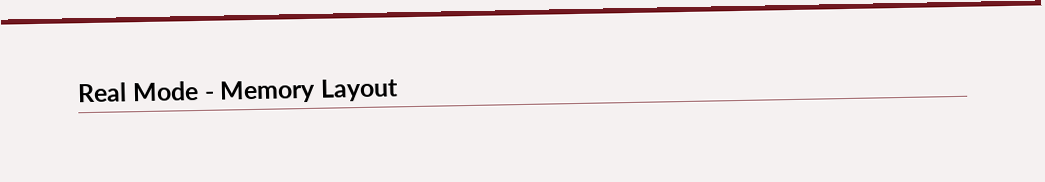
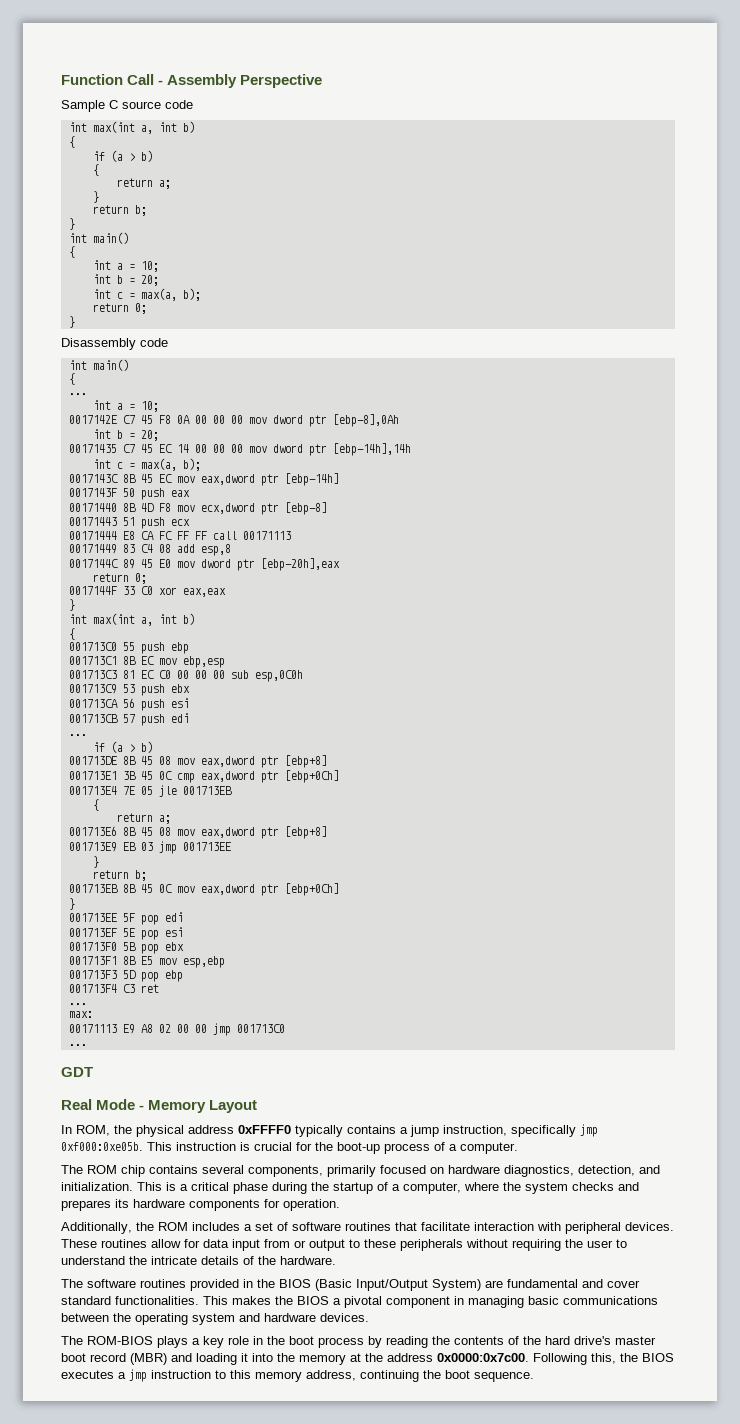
+ Function Call - Assembly Perspective
+ Sample C source code
+ int max(int a, int b)
+ {
+ if (a > b)
+ {
+ return a;
+ }
+ return b;
+ }
+ int main()
+ {
+ int a = 10;
+ int b = 20;
+ int c = max(a, b);
+ return 0;
+ }
+ Disassembly code
+ int main()
+ {
+ ...
+ int a = 10;
+ 0017142E C7 45 F8 0A 00 00 00 mov dword ptr [ebp-8],0Ah
+ int b = 20;
+ 00171435 C7 45 EC 14 00 00 00 mov dword ptr [ebp-14h],14h
+ int c = max(a, b);
+ 0017143C 8B 45 EC mov eax,dword ptr [ebp-14h]
+ 0017143F 50 push eax
+ 00171440 8B 4D F8 mov ecx,dword ptr [ebp-8]
+ 00171443 51 push ecx
+ 00171444 E8 CA FC FF FF call 00171113
+ 00171449 83 C4 08 add esp,8
+ 0017144C 89 45 E0 mov dword ptr [ebp-20h],eax
+ return 0;
+ 0017144F 33 C0 xor eax,eax
+ }
+ int max(int a, int b)
+ {
+ 001713C0 55 push ebp
+ 001713C1 8B EC mov ebp,esp
+ 001713C3 81 EC C0 00 00 00 sub esp,0C0h
+ 001713C9 53 push ebx
+ 001713CA 56 push esi
+ 001713CB 57 push edi
+ ...
+ if (a > b)
+ 001713DE 8B 45 08 mov eax,dword ptr [ebp+8]
+ 001713E1 3B 45 0C cmp eax,dword ptr [ebp+0Ch]
+ 001713E4 7E 05 jle 001713EB
+ {
+ return a;
+ 001713E6 8B 45 08 mov eax,dword ptr [ebp+8]
+ 001713E9 EB 03 jmp 001713EE
+ }
+ return b;
+ 001713EB 8B 45 0C mov eax,dword ptr [ebp+0Ch]
+ }
+ 001713EE 5F pop edi
+ 001713EF 5E pop esi
+ 001713F0 5B pop ebx
+ 001713F1 8B E5 mov esp,ebp
+ 001713F3 5D pop ebp
+ 001713F4 C3 ret
+ ...
+ max:
+ 00171113 E9 A8 02 00 00 jmp 001713C0
+ ...
+ GDT
+ In ROM, the physical address 0xFFFF0 typically contains a jump instruction, specifically jmp 0xf000:0xe05b. This instruction is crucial for the boot-up process of a computer.
+ The ROM chip contains several components, primarily focused on hardware diagnostics, detection, and initialization. This is a critical phase during the startup of a computer, where the system checks and prepares its hardware components for operation.
+ Additionally, the ROM includes a set of software routines that facilitate interaction with peripheral devices. These routines allow for data input from or output to these peripherals without requiring the user to understand the intricate details of the hardware.
+ The software routines provided in the BIOS (Basic Input/Output System) are fundamental and cover standard functionalities. This makes the BIOS a pivotal component in managing basic communications between the operating system and hardware devices.
+ The ROM-BIOS plays a key role in the boot process by reading the contents of the hard drive's master boot record (MBR) and loading it into the memory at the address 0x0000:0x7c00. Following this, the BIOS executes a jmp instruction to this memory address, continuing the boot sequence.

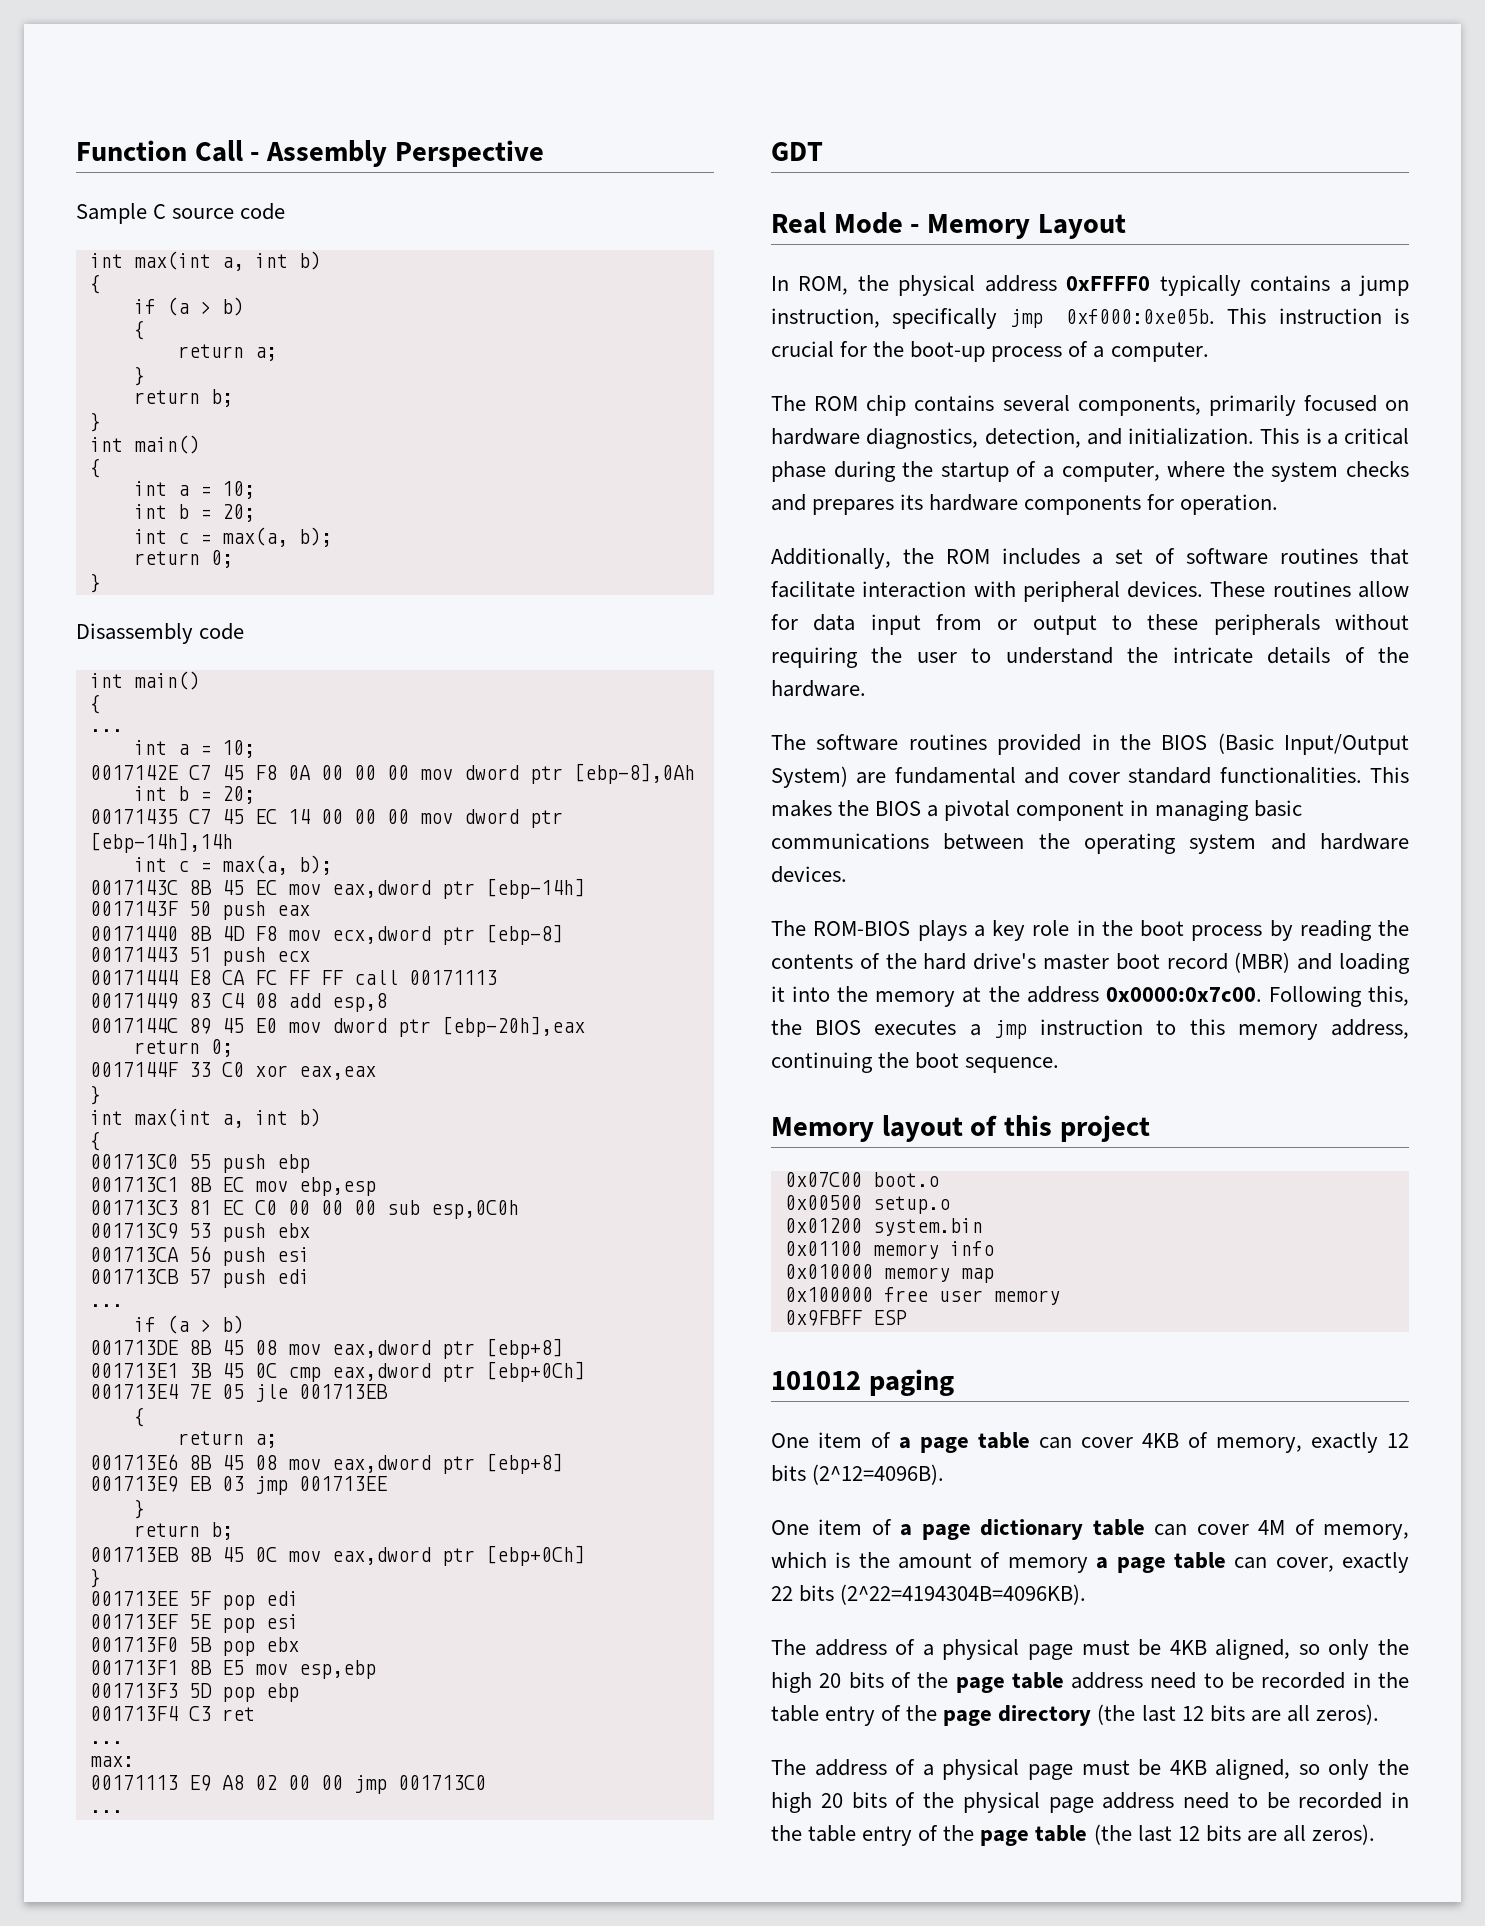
+ Memory layout of this project
+ 0x07C00 boot.o
+ 0x00500 setup.o
+ 0x01200 system.bin
+ 0x01100 memory info
+ 0x010000 memory map
+ 0x100000 free user memory
+ 0x9FBFF ESP
+ 101012 paging
+ One item of a page table can cover 4KB of memory, exactly 12 bits (2^12=4096B).
+ One item of a page dictionary table can cover 4M of memory, which is the amount of memory a page table can cover, exactly 22 bits (2^22=4194304B=4096KB).
+ The address of a physical page must be 4KB aligned, so only the high 20 bits of the page table address need to be recorded in the table entry of the page directory (the last 12 bits are all zeros).
+ The address of a physical page must be 4KB aligned, so only the high 20 bits of the physical page address need to be recorded in the table entry of the page table (the last 12 bits are all zeros).

